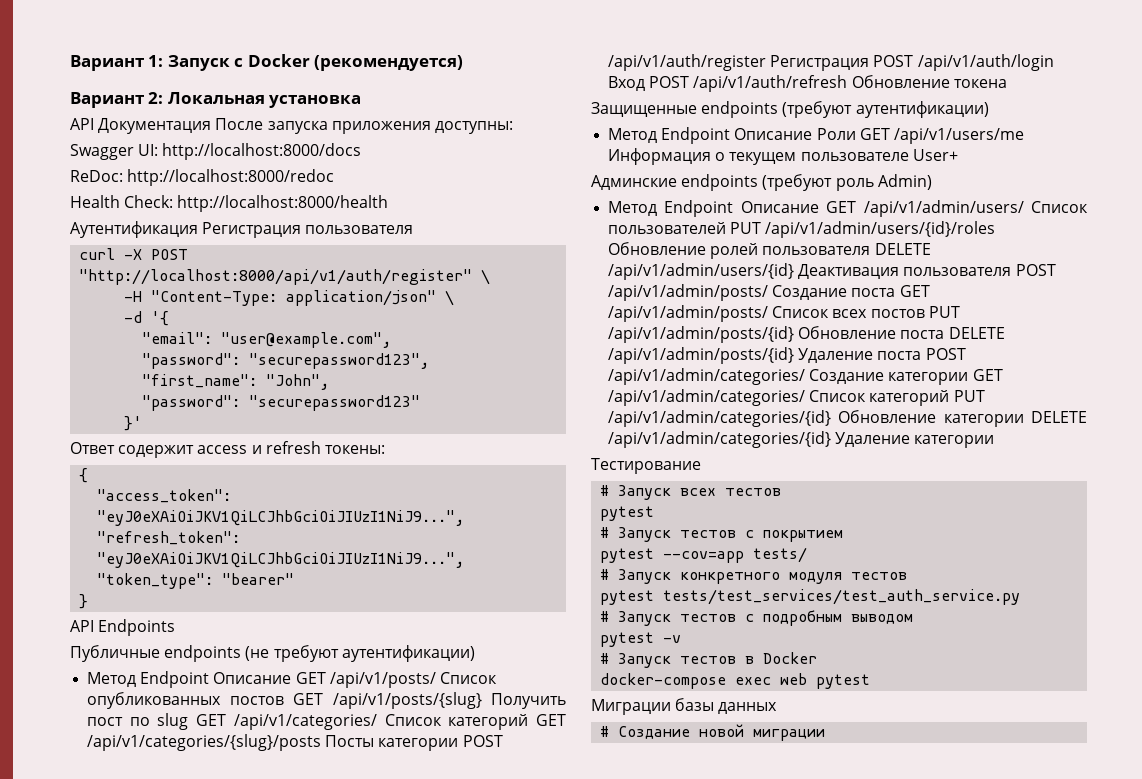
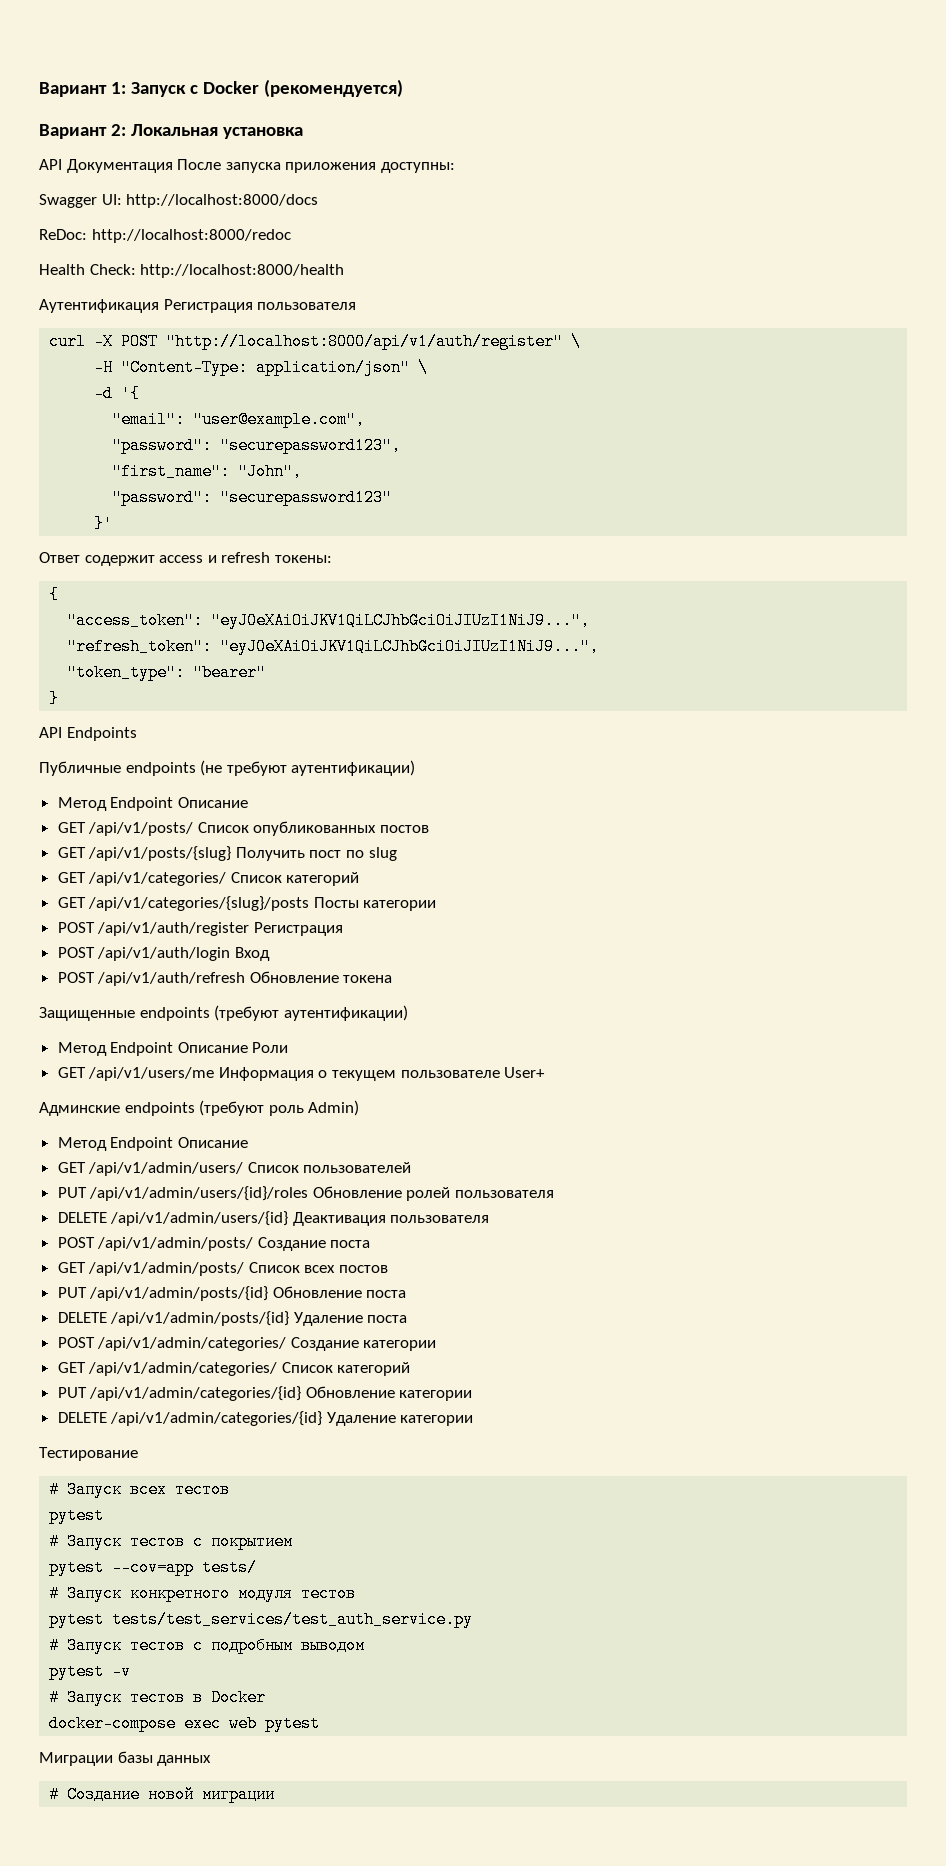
  Публичные endpoints (не требуют аутентификации)
- Метод Endpoint Описание GET /api/v1/posts/ Список опубликованных постов GET /api/v1/posts/{slug} Получить пост по slug GET /api/v1/categories/ Список категорий GET /api/v1/categories/{slug}/posts Посты категории POST /api/v1/auth/register Регистрация POST /api/v1/auth/login Вход POST /api/v1/auth/refresh Обновление токена
+ Метод Endpoint Описание
+ GET /api/v1/posts/ Список опубликованных постов
+ GET /api/v1/posts/{slug} Получить пост по slug
+ GET /api/v1/categories/ Список категорий
+ GET /api/v1/categories/{slug}/posts Посты категории
+ POST /api/v1/auth/register Регистрация
+ POST /api/v1/auth/login Вход
+ POST /api/v1/auth/refresh Обновление токена
- Метод Endpoint Описание Роли GET /api/v1/users/me Информация о текущем пользователе User+
+ Метод Endpoint Описание Роли
+ GET /api/v1/users/me Информация о текущем пользователе User+
  Админские endpoints (требуют роль Admin)
- Метод Endpoint Описание GET /api/v1/admin/users/ Список пользователей PUT /api/v1/admin/users/{id}/roles Обновление ролей пользователя DELETE /api/v1/admin/users/{id} Деактивация пользователя POST /api/v1/admin/posts/ Создание поста GET /api/v1/admin/posts/ Список всех постов PUT /api/v1/admin/posts/{id} Обновление поста DELETE /api/v1/admin/posts/{id} Удаление поста POST /api/v1/admin/categories/ Создание категории GET /api/v1/admin/categories/ Список категорий PUT /api/v1/admin/categories/{id} Обновление категории DELETE /api/v1/admin/categories/{id} Удаление категории
+ Метод Endpoint Описание
+ GET /api/v1/admin/users/ Список пользователей
+ PUT /api/v1/admin/users/{id}/roles Обновление ролей пользователя
+ DELETE /api/v1/admin/users/{id} Деактивация пользователя
+ POST /api/v1/admin/posts/ Создание поста
+ GET /api/v1/admin/posts/ Список всех постов
+ PUT /api/v1/admin/posts/{id} Обновление поста
+ DELETE /api/v1/admin/posts/{id} Удаление поста
+ POST /api/v1/admin/categories/ Создание категории
+ GET /api/v1/admin/categories/ Список категорий
+ PUT /api/v1/admin/categories/{id} Обновление категории
+ DELETE /api/v1/admin/categories/{id} Удаление категории

